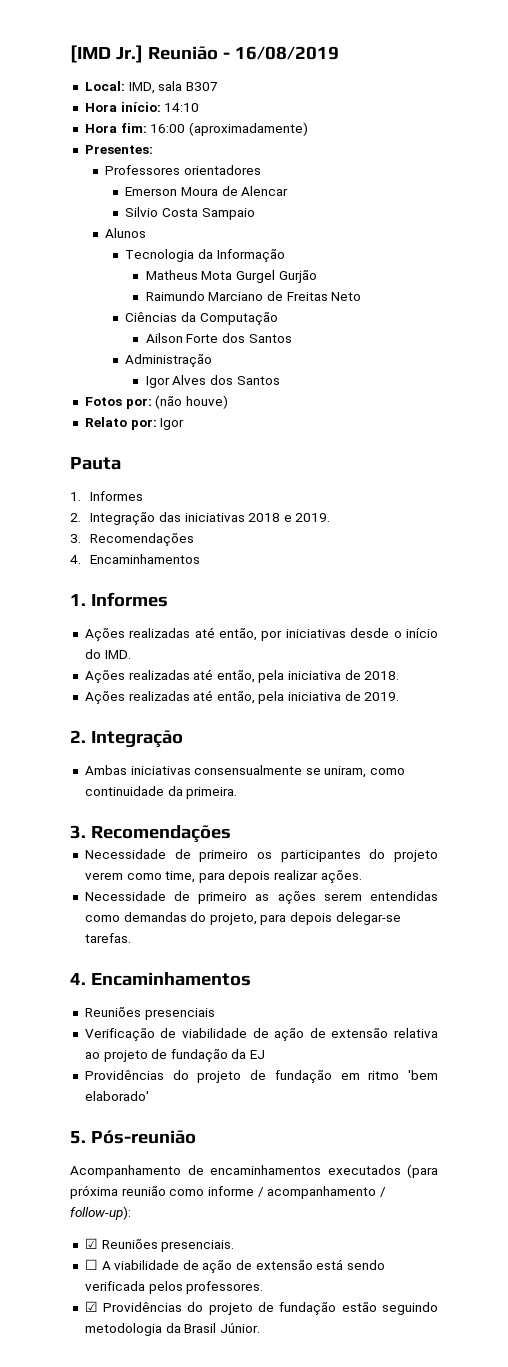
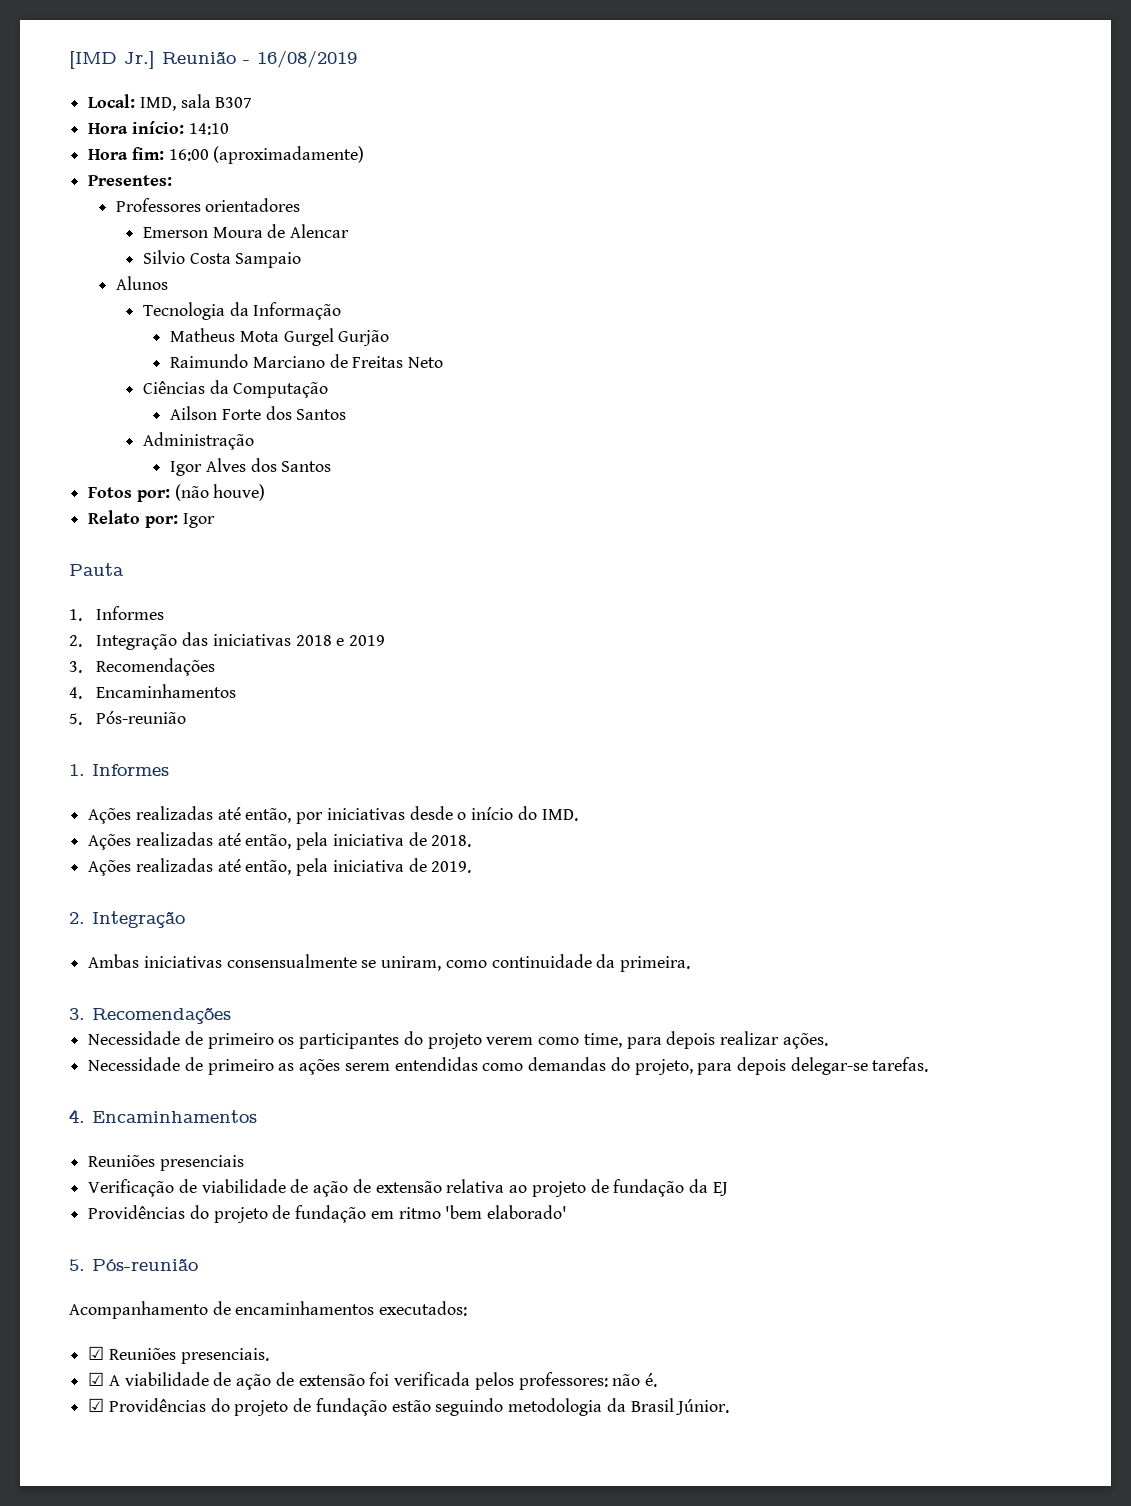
- 2. Integração das iniciativas 2018 e 2019.
+ 2. Integração das iniciativas 2018 e 2019
  3. Recomendações
  4. Encaminhamentos
+ 5. Pós-reunião
- Acompanhamento de encaminhamentos executados (para próxima reunião como informe / acompanhamento / follow-up):
+ Acompanhamento de encaminhamentos executados:
- ☐ A viabilidade de ação de extensão está sendo verificada pelos professores.
+ ☑ A viabilidade de ação de extensão foi verificada pelos professores: não é.

